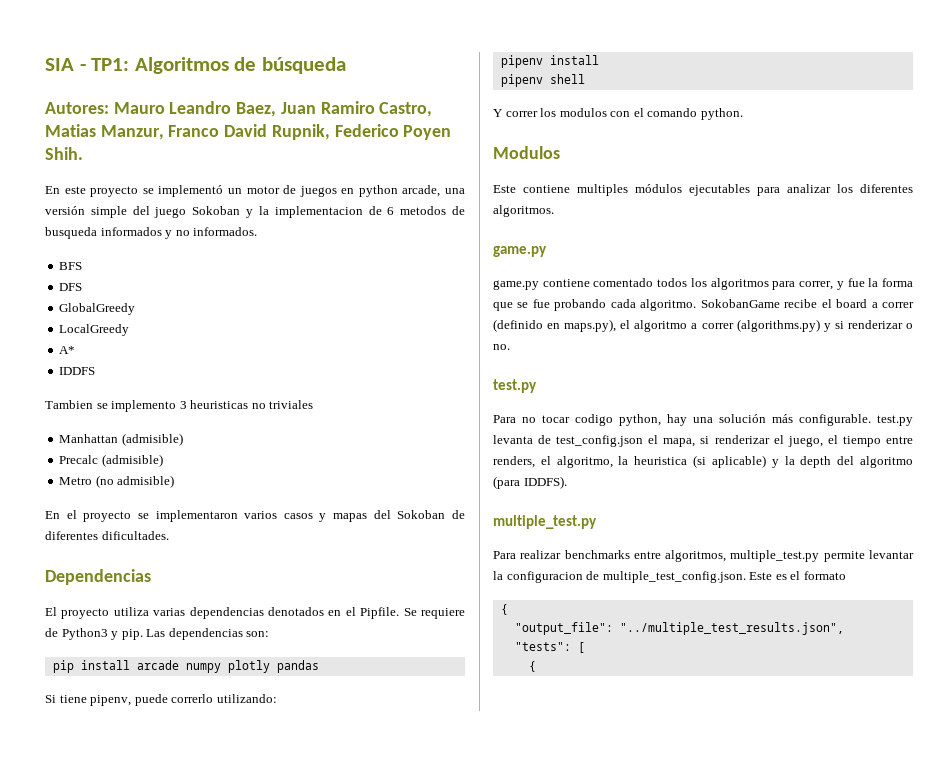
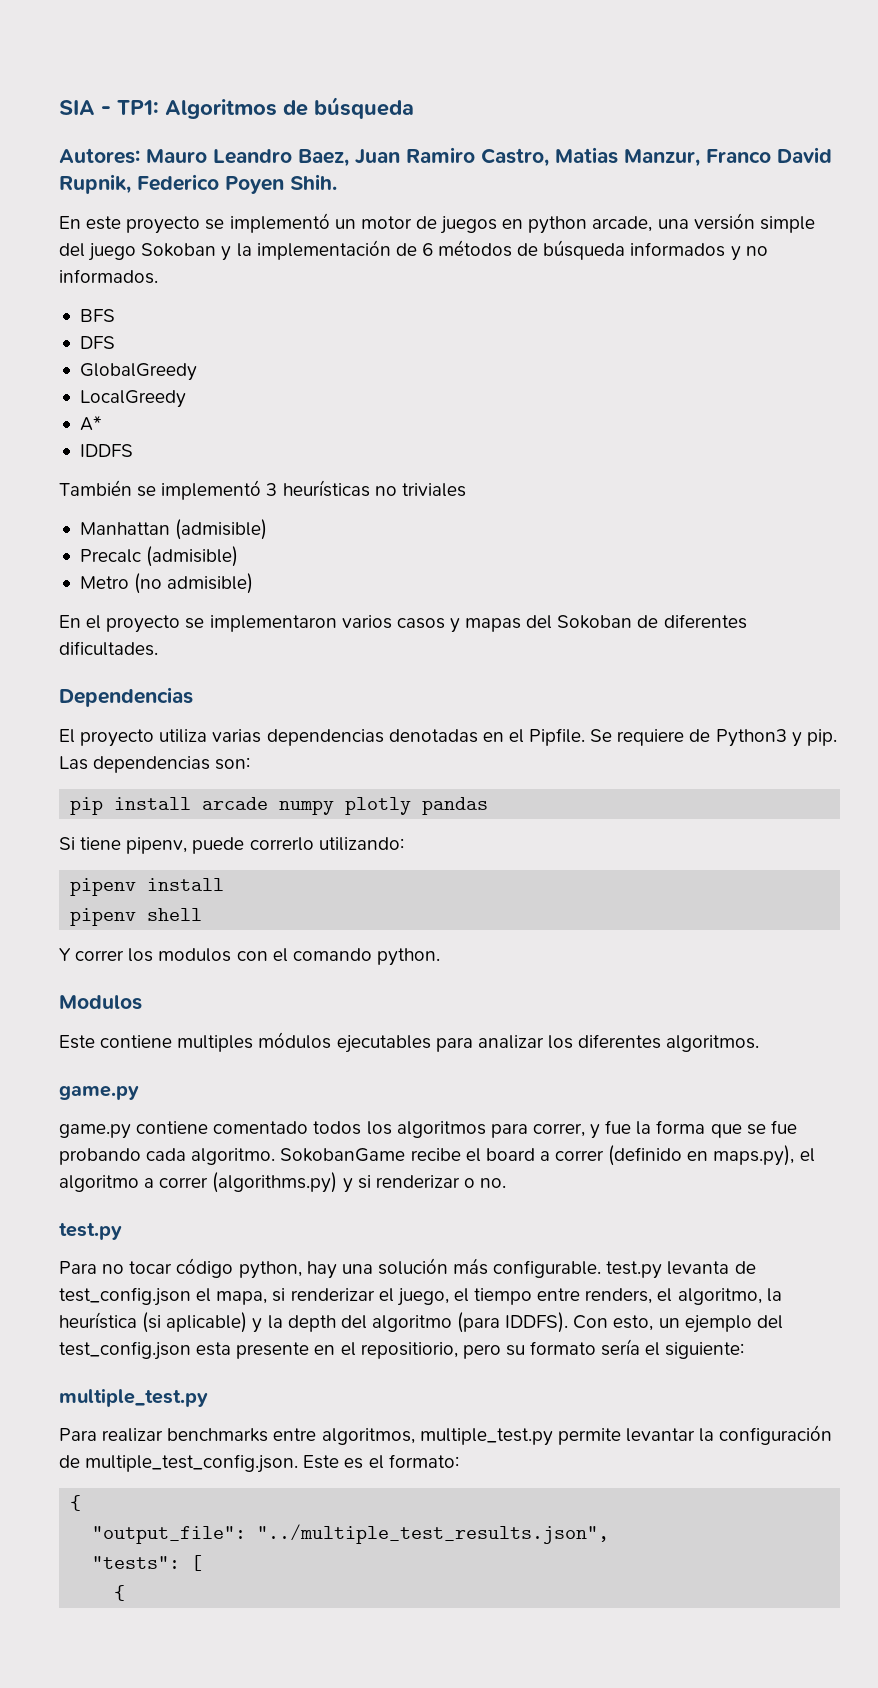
- En este proyecto se implementó un motor de juegos en python arcade, una versión simple del juego Sokoban y la implementacion de 6 metodos de busqueda informados y no informados.
+ En este proyecto se implementó un motor de juegos en python arcade, una versión simple del juego Sokoban y la implementación de 6 métodos de búsqueda informados y no informados.
- Tambien se implemento 3 heuristicas no triviales
+ También se implementó 3 heurísticas no triviales
- El proyecto utiliza varias dependencias denotados en el Pipfile.
+ El proyecto utiliza varias dependencias denotadas en el Pipfile.
- Para no tocar codigo python, hay una solución más configurable. test.py levanta de test_config.json el mapa, si renderizar el juego, el tiempo entre renders, el algoritmo, la heuristica (si aplicable) y la depth del algoritmo (para IDDFS).
+ Para no tocar código python, hay una solución más configurable. test.py levanta de test_config.json el mapa, si renderizar el juego, el tiempo entre renders, el algoritmo, la heurística (si aplicable) y la depth del algoritmo (para IDDFS). Con esto, un ejemplo del test_config.json esta presente en el repositiorio, pero su formato sería el siguiente:
- Para realizar benchmarks entre algoritmos, multiple_test.py permite levantar la configuracion de multiple_test_config.json. Este es el formato
+ Para realizar benchmarks entre algoritmos, multiple_test.py permite levantar la configuración de multiple_test_config.json. Este es el formato:

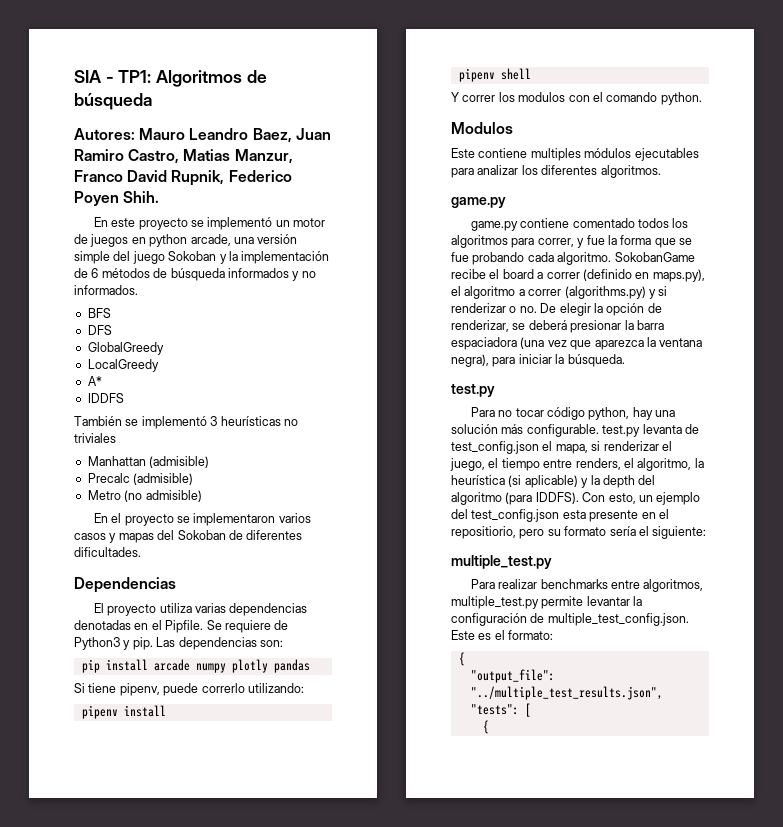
- SokobanGame recibe el board a correr (definido en maps.py), el algoritmo a correr (algorithms.py) y si renderizar o no.
+ SokobanGame recibe el board a correr (definido en maps.py), el algoritmo a correr (algorithms.py) y si renderizar o no. De elegir la opción de renderizar, se deberá presionar la barra espaciadora (una vez que aparezca la ventana negra), para iniciar la búsqueda.

